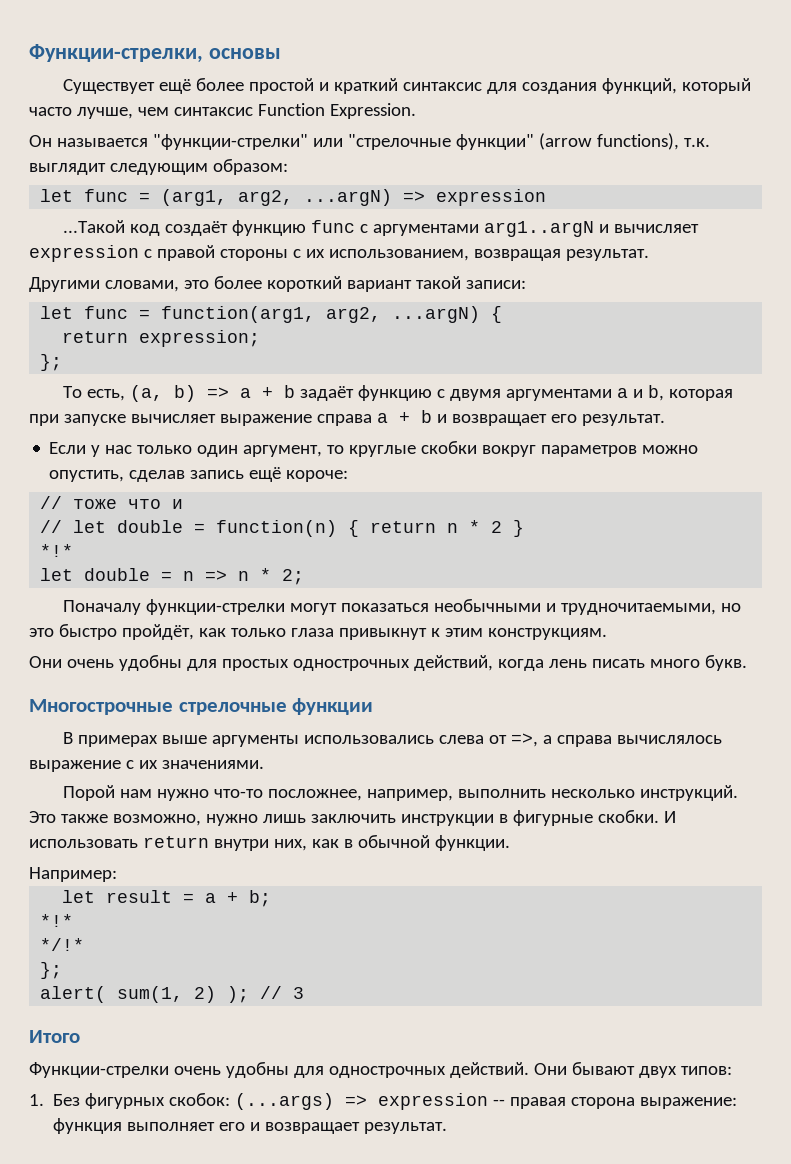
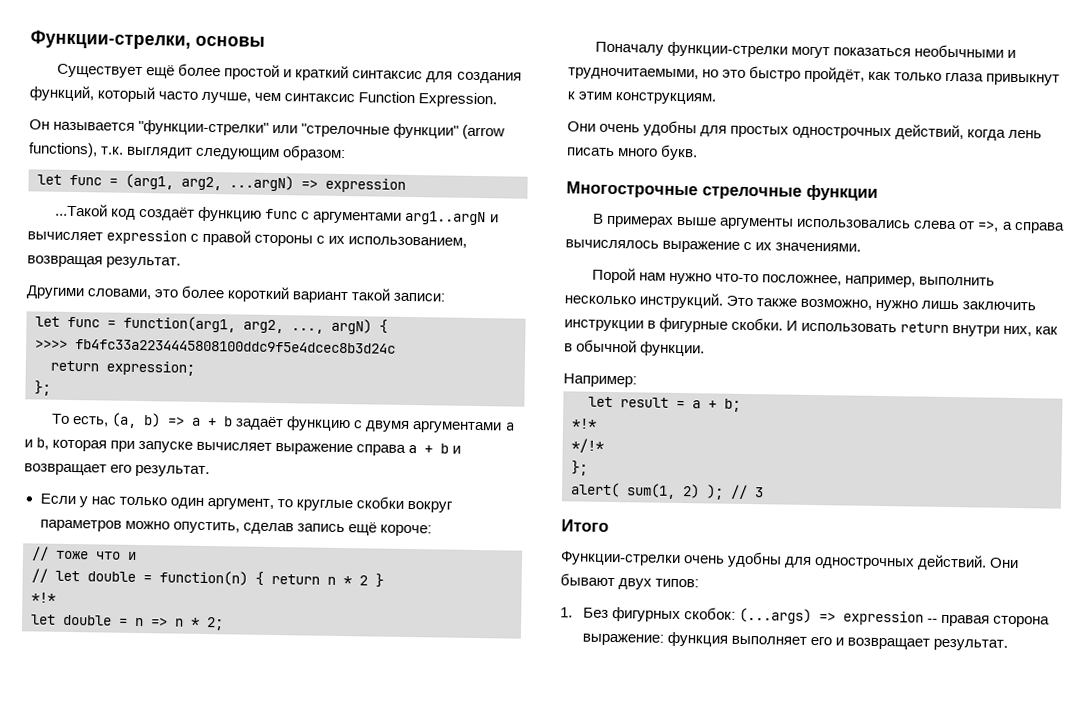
- let func = function(arg1, arg2, ...argN) {
+ let func = function(arg1, arg2, ..., argN) {
+ >>>> fb4fc33a2234445808100ddc9f5e4dcec8b3d24c

